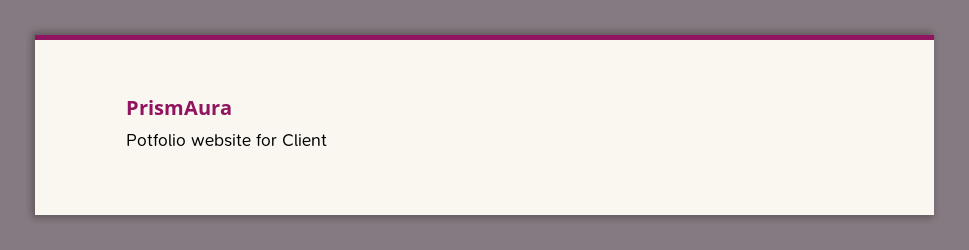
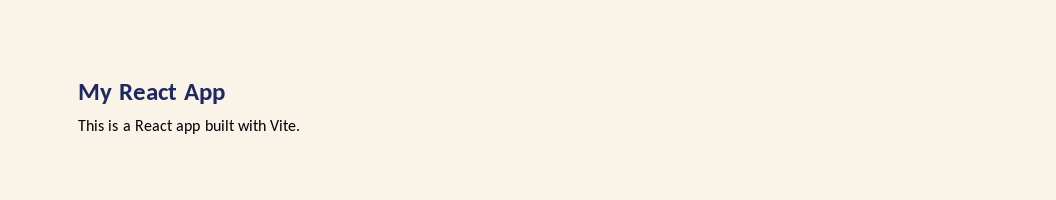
- PrismAura
- Potfolio website for Client
+ My React App
+ This is a React app built with Vite.

